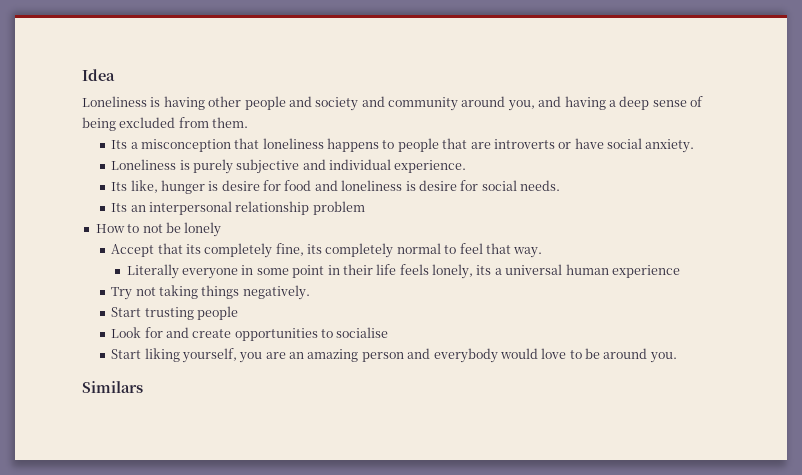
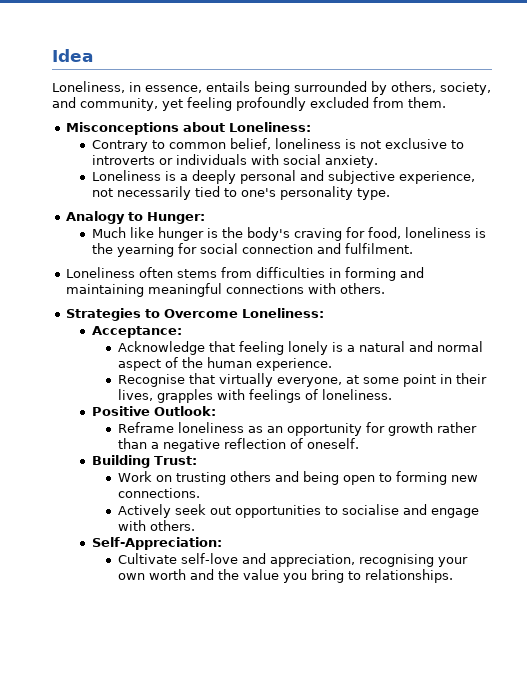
- Loneliness is having other people and society and community around you, and having a deep sense of being excluded from them.
- Its a misconception that loneliness happens to people that are introverts or have social anxiety.
- Loneliness is purely subjective and individual experience.
- Its like, hunger is desire for food and loneliness is desire for social needs.
- Its an interpersonal relationship problem
- How to not be lonely
- Accept that its completely fine, its completely normal to feel that way.
- Literally everyone in some point in their life feels lonely, its a universal human experience
- Try not taking things negatively.
- Start trusting people
- Look for and create opportunities to socialise
- Start liking yourself, you are an amazing person and everybody would love to be around you.
- Similars
+ Loneliness, in essence, entails being surrounded by others, society, and community, yet feeling profoundly excluded from them.
+ Misconceptions about Loneliness:
+ Contrary to common belief, loneliness is not exclusive to introverts or individuals with social anxiety.
+ Loneliness is a deeply personal and subjective experience, not necessarily tied to one's personality type.
+ Analogy to Hunger:
+ Much like hunger is the body's craving for food, loneliness is the yearning for social connection and fulfilment.
+ Loneliness often stems from difficulties in forming and maintaining meaningful connections with others.
+ Strategies to Overcome Loneliness:
+ Acceptance:
+ Acknowledge that feeling lonely is a natural and normal aspect of the human experience.
+ Recognise that virtually everyone, at some point in their lives, grapples with feelings of loneliness.
+ Positive Outlook:
+ Reframe loneliness as an opportunity for growth rather than a negative reflection of oneself.
+ Building Trust:
+ Work on trusting others and being open to forming new connections.
+ Actively seek out opportunities to socialise and engage with others.
+ Self-Appreciation:
+ Cultivate self-love and appreciation, recognising your own worth and the value you bring to relationships.

